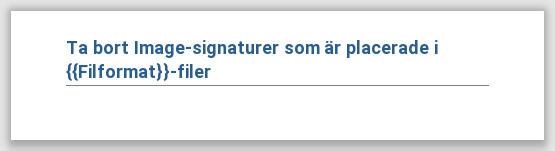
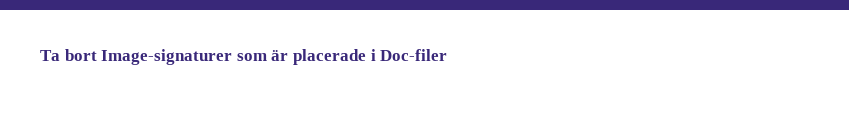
- Ta bort Image-signaturer som är placerade i {{Filformat}}-filer
+ Ta bort Image-signaturer som är placerade i Doc-filer

